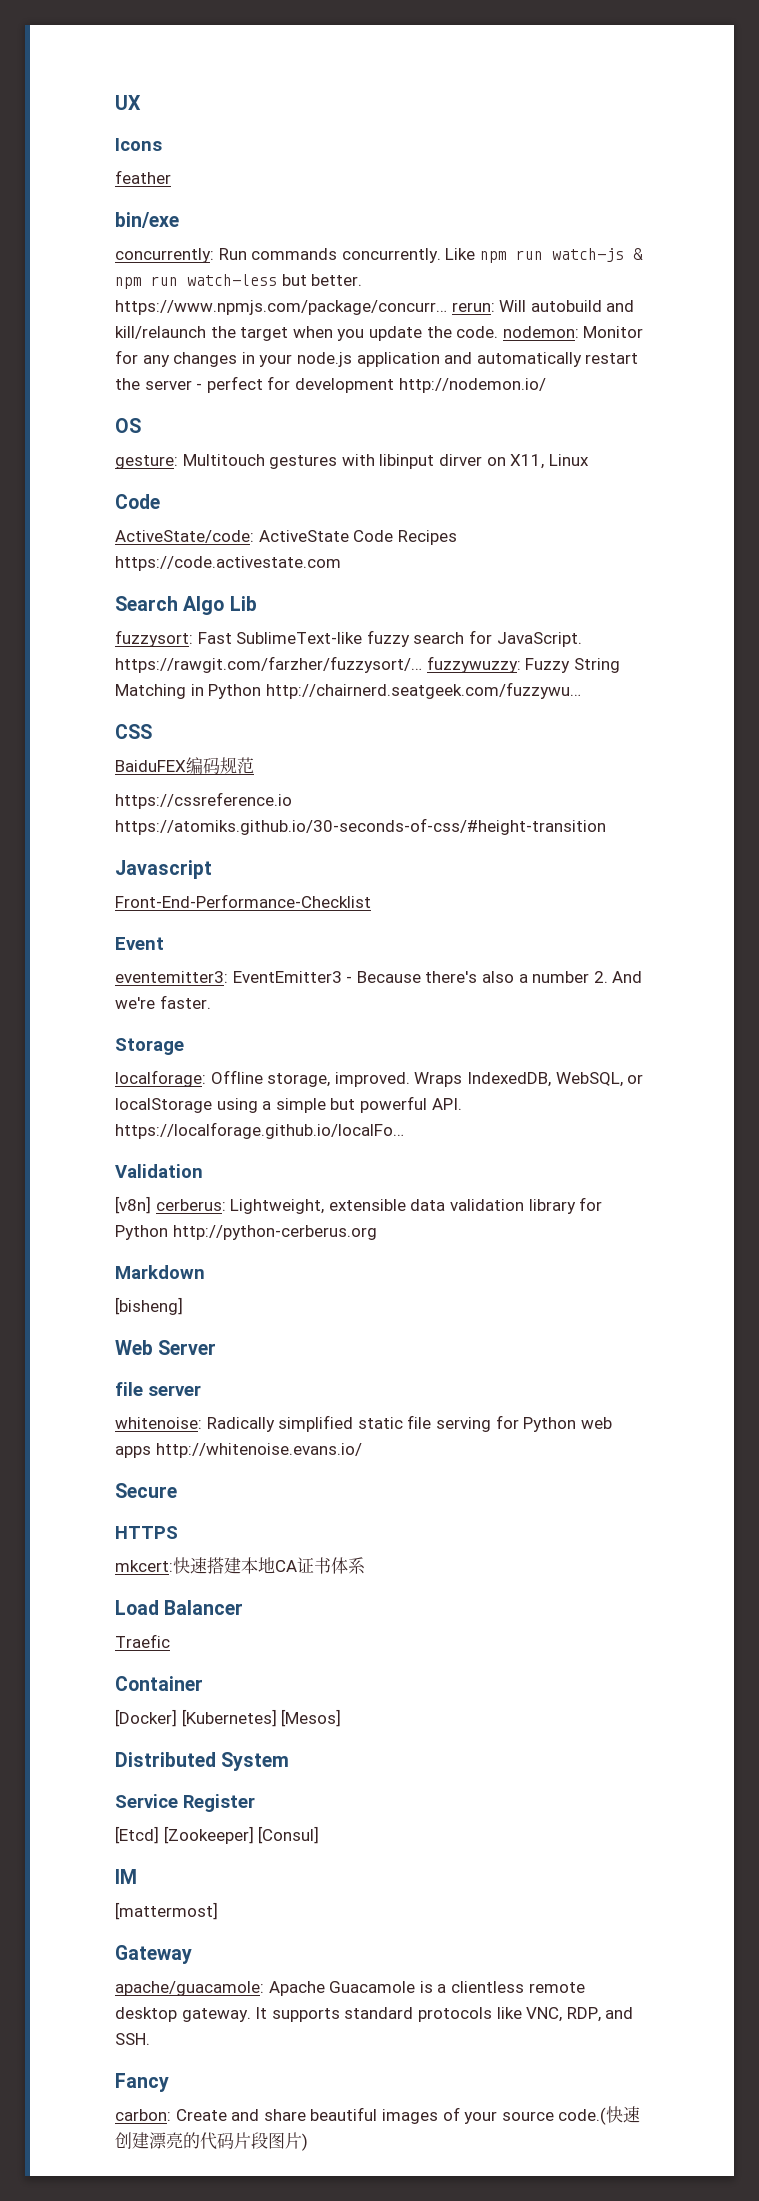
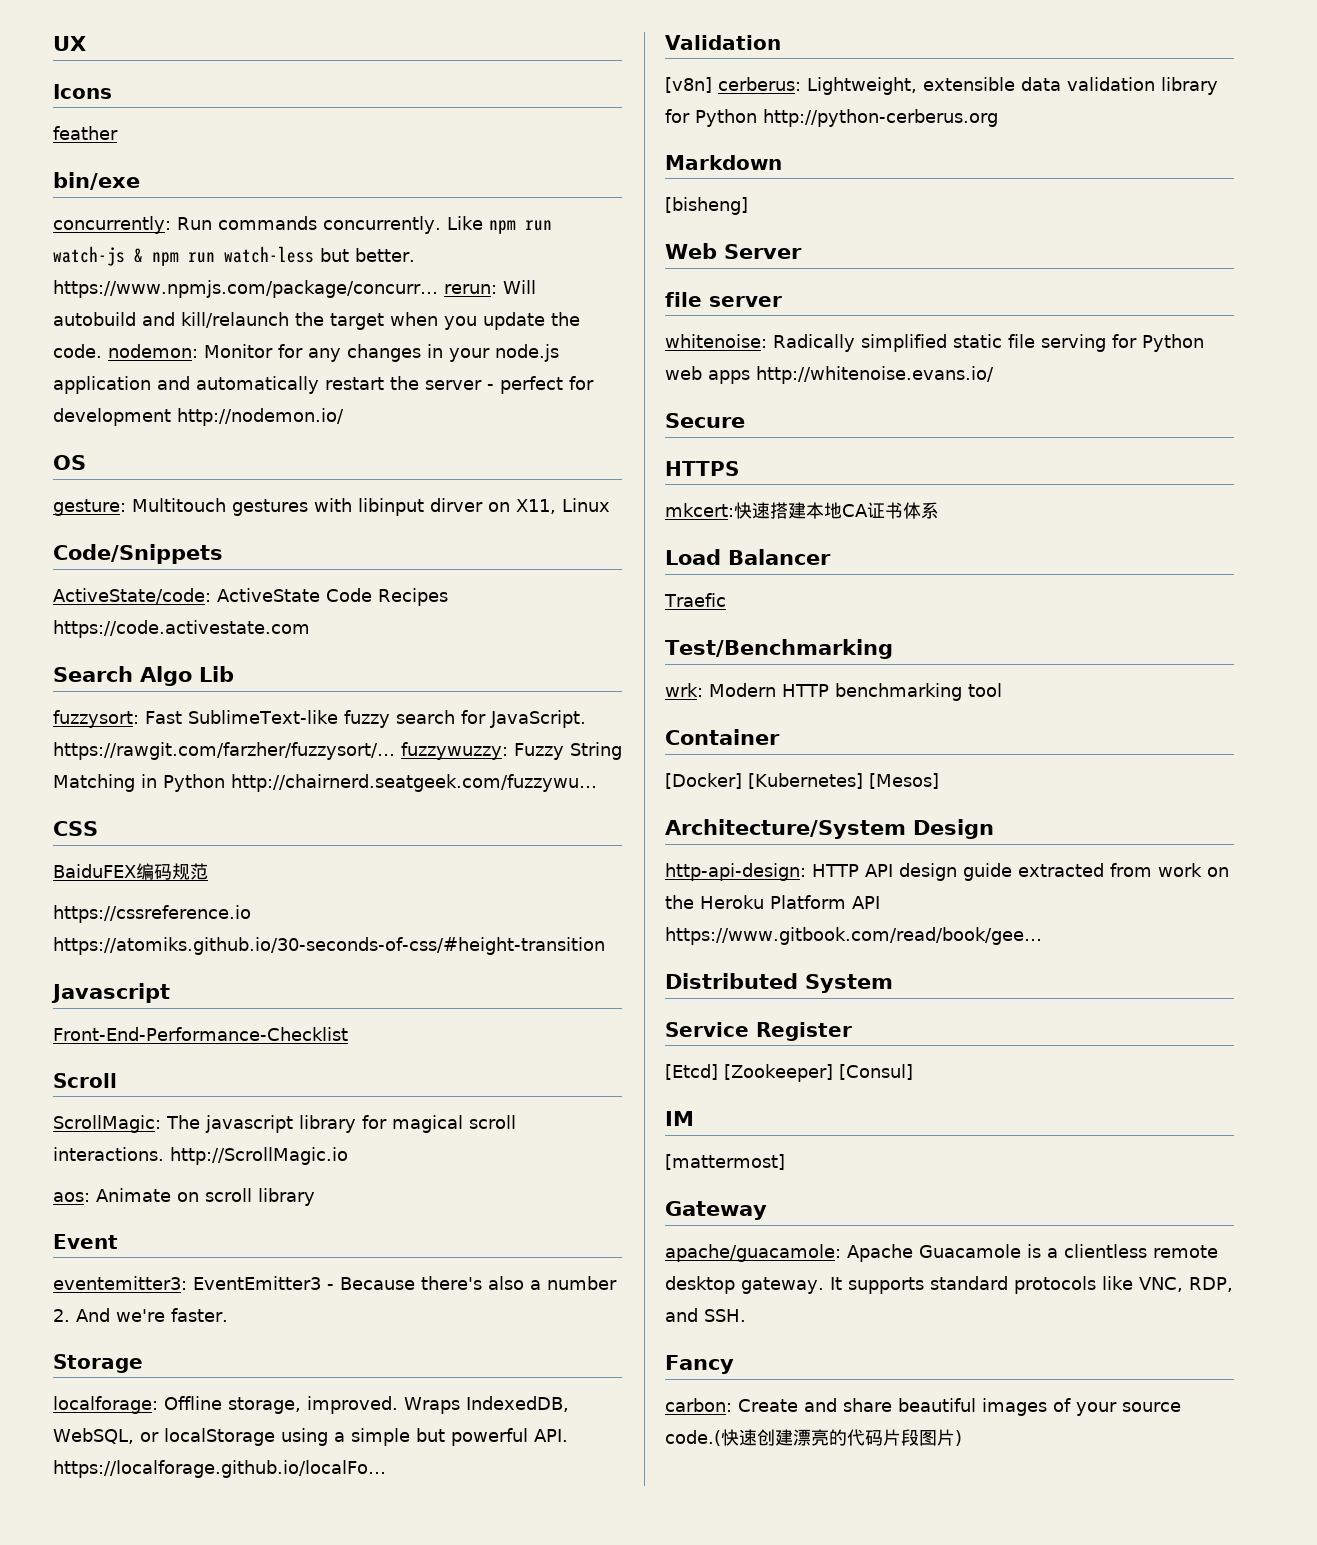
  gesture: Multitouch gestures with libinput dirver on X11, Linux
- Code
+ Code/Snippets
+ Scroll
+ ScrollMagic: The javascript library for magical scroll interactions. http://ScrollMagic.io
+ aos: Animate on scroll library
+ Test/Benchmarking
+ wrk: Modern HTTP benchmarking tool
  Container
  [Docker] [Kubernetes] [Mesos]
+ Architecture/System Design
+ http-api-design: HTTP API design guide extracted from work on the Heroku Platform API https://www.gitbook.com/read/book/gee…

